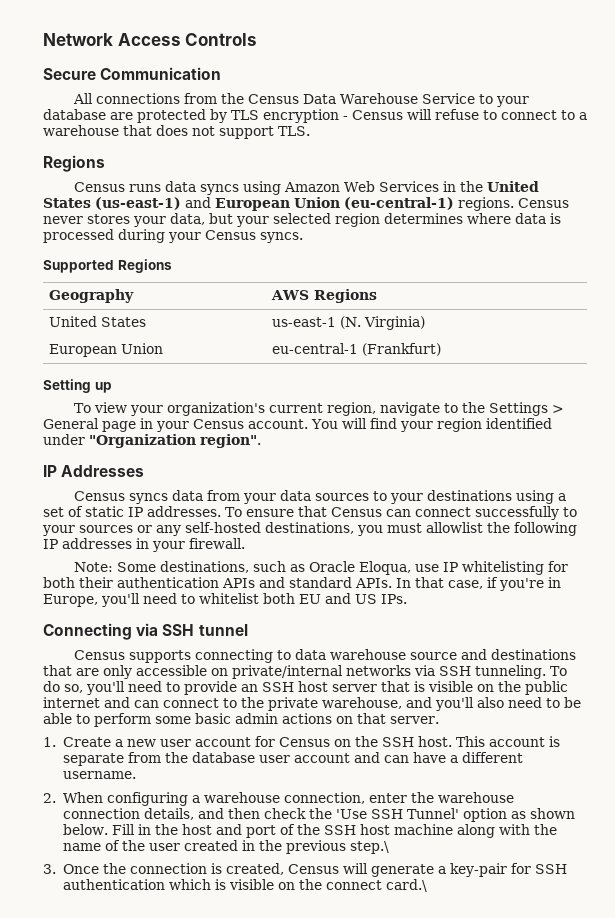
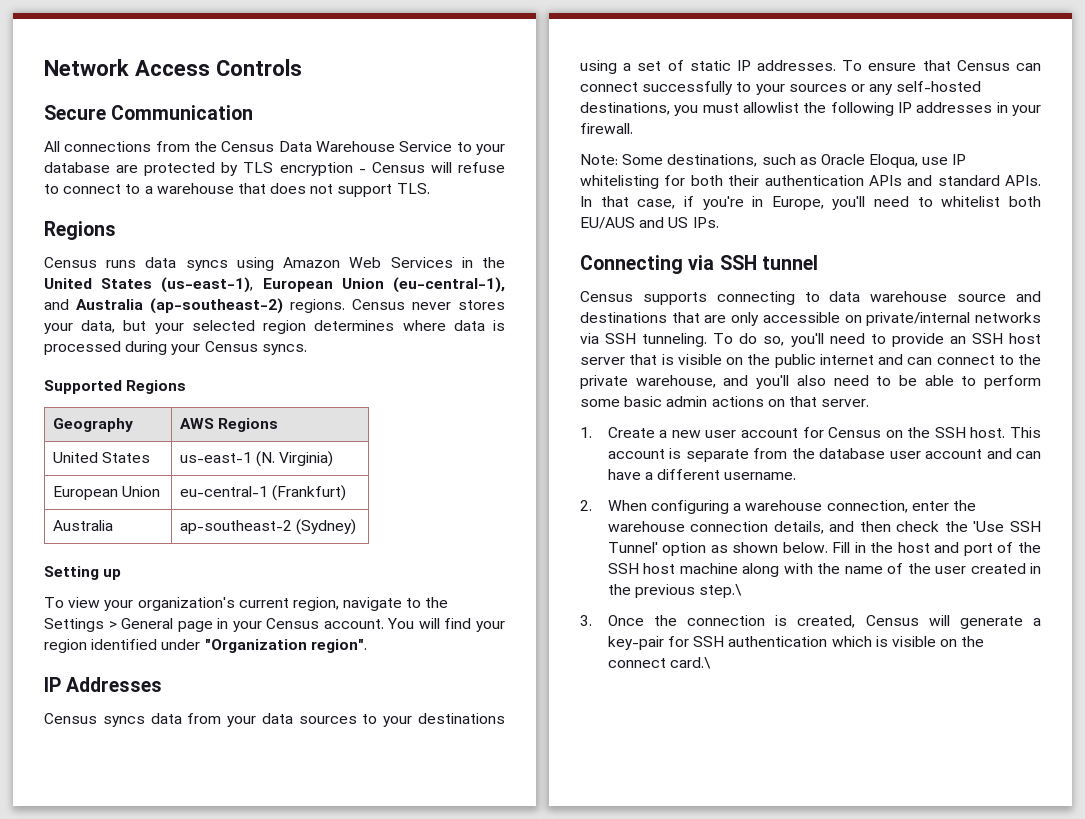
- Census runs data syncs using Amazon Web Services in the United States (us-east-1) and European Union (eu-central-1) regions.
+ Census runs data syncs using Amazon Web Services in the United States (us-east-1), European Union (eu-central-1), and Australia (ap-southeast-2) regions.
+ Australia | ap-southeast-2 (Sydney)
- In that case, if you're in Europe, you'll need to whitelist both EU and US IPs.
+ In that case, if you're in Europe, you'll need to whitelist both EU/AUS and US IPs.

